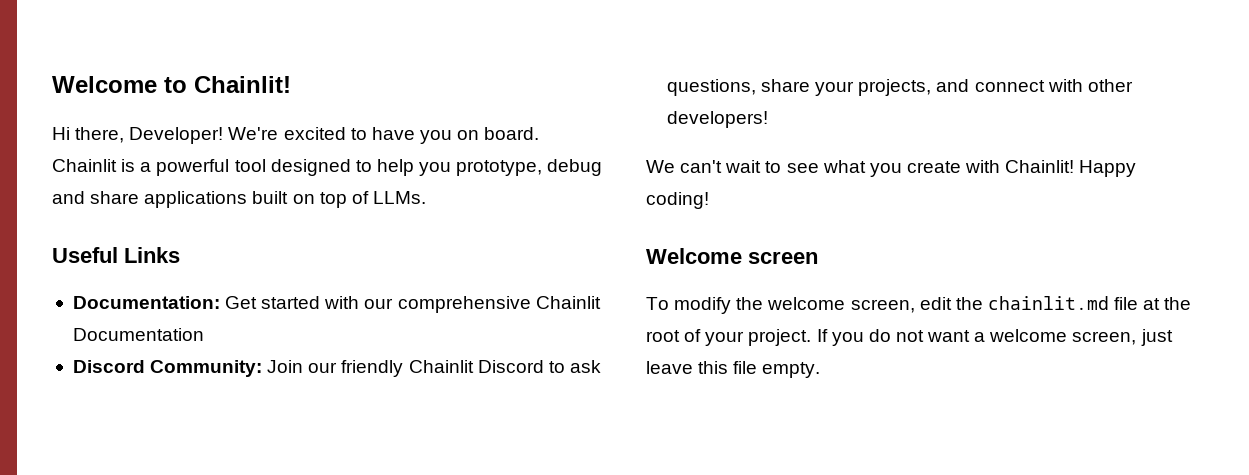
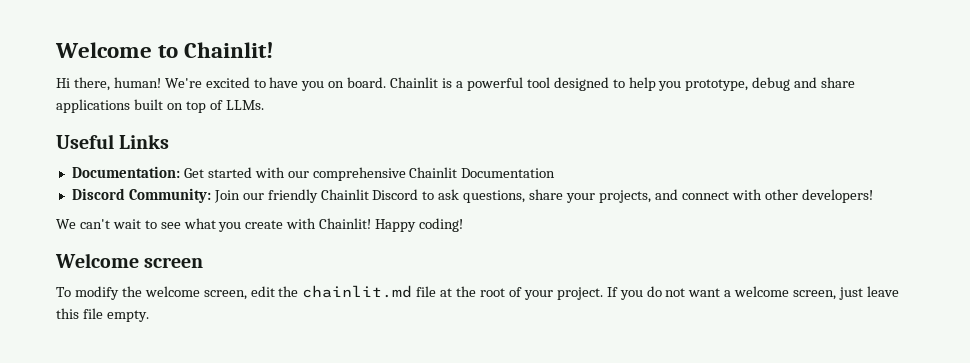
- Hi there, Developer!
+ Hi there, human!

